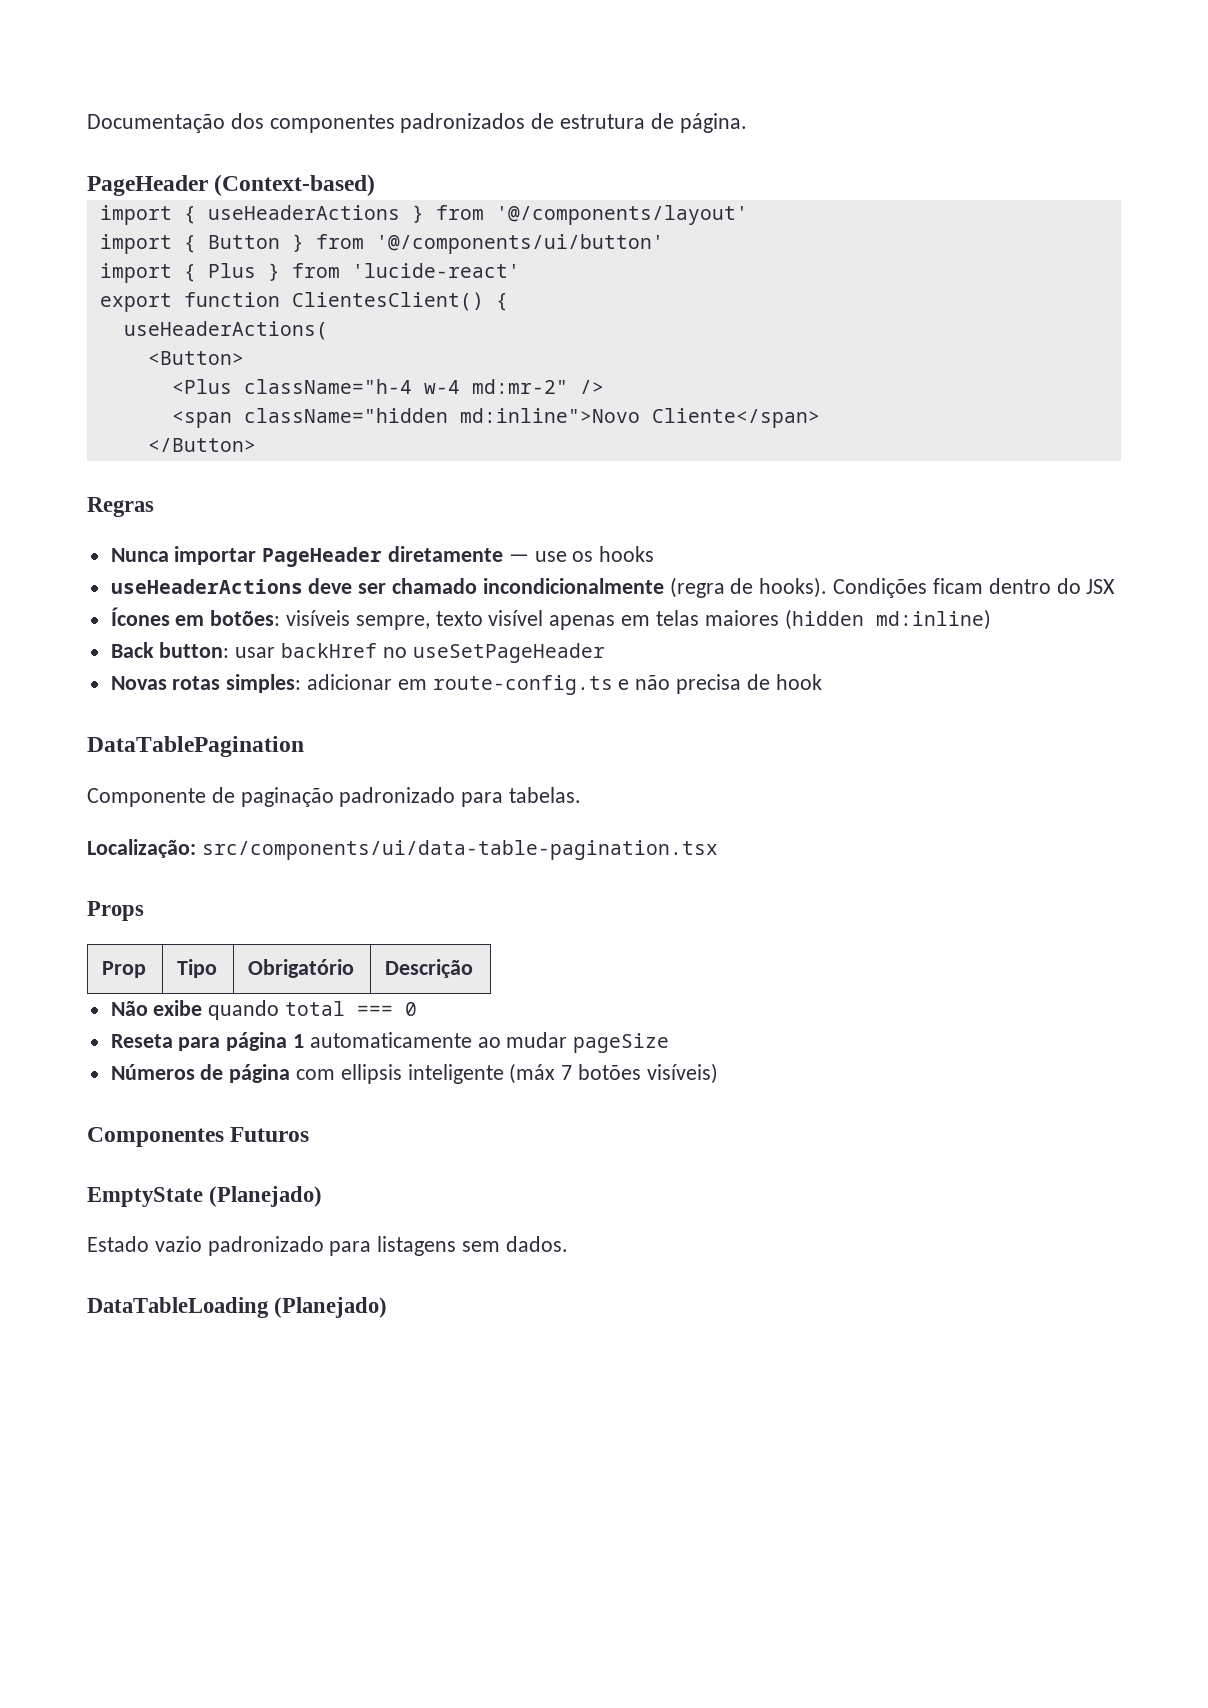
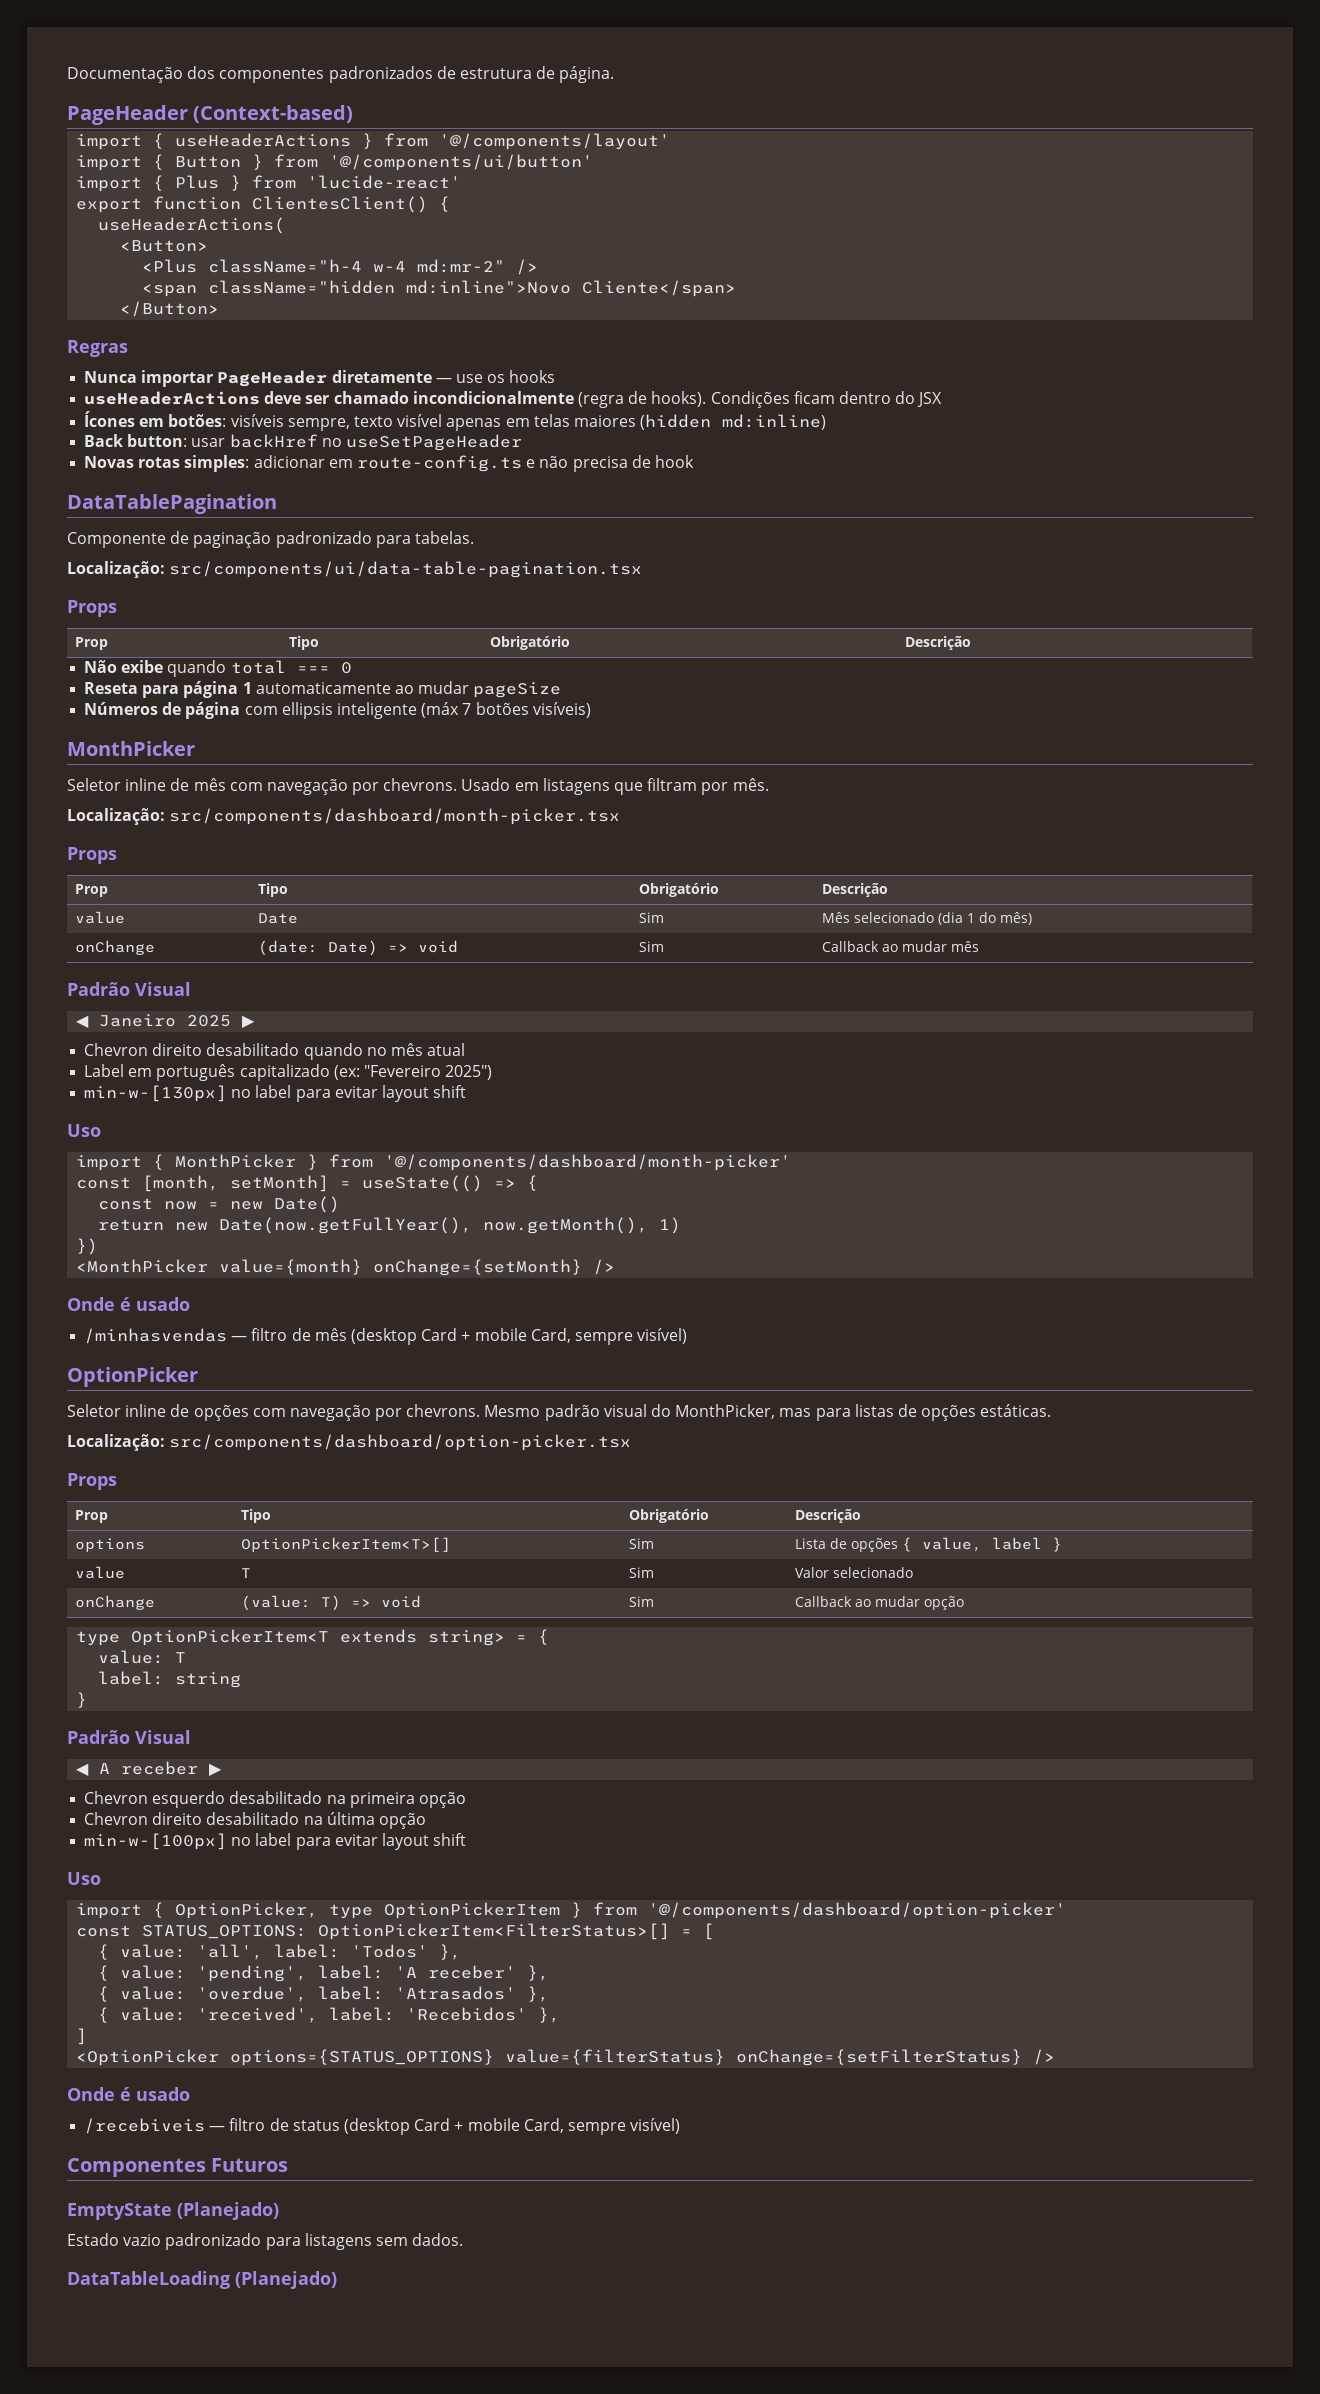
  Números de página com ellipsis inteligente (máx 7 botões visíveis)
+ MonthPicker
+ Seletor inline de mês com navegação por chevrons. Usado em listagens que filtram por mês.
+ Localização: src/components/dashboard/month-picker.tsx
+ Props
+ Prop | Tipo | Obrigatório | Descrição
+ value | Date | Sim | Mês selecionado (dia 1 do mês)
+ onChange | (date: Date) => void | Sim | Callback ao mudar mês
+ Padrão Visual
+ ◀ Janeiro 2025 ▶
+ Chevron direito desabilitado quando no mês atual
+ Label em português capitalizado (ex: "Fevereiro 2025")
+ min-w-[130px] no label para evitar layout shift
+ Uso
+ import { MonthPicker } from '@/components/dashboard/month-picker'
+ const [month, setMonth] = useState(() => {
+ const now = new Date()
+ return new Date(now.getFullYear(), now.getMonth(), 1)
+ })
+ <MonthPicker value={month} onChange={setMonth} />
+ Onde é usado
+ /minhasvendas — filtro de mês (desktop Card + mobile Card, sempre visível)
+ OptionPicker
+ Seletor inline de opções com navegação por chevrons. Mesmo padrão visual do MonthPicker, mas para listas de opções estáticas.
+ Localização: src/components/dashboard/option-picker.tsx
+ Props
+ Prop | Tipo | Obrigatório | Descrição
+ options | OptionPickerItem<T>[] | Sim | Lista de opções { value, label }
+ value | T | Sim | Valor selecionado
+ onChange | (value: T) => void | Sim | Callback ao mudar opção
+ type OptionPickerItem<T extends string> = {
+ value: T
+ label: string
+ }
+ Padrão Visual
+ ◀ A receber ▶
+ Chevron esquerdo desabilitado na primeira opção
+ Chevron direito desabilitado na última opção
+ min-w-[100px] no label para evitar layout shift
+ Uso
+ import { OptionPicker, type OptionPickerItem } from '@/components/dashboard/option-picker'
+ const STATUS_OPTIONS: OptionPickerItem<FilterStatus>[] = [
+ { value: 'all', label: 'Todos' },
+ { value: 'pending', label: 'A receber' },
+ { value: 'overdue', label: 'Atrasados' },
+ { value: 'received', label: 'Recebidos' },
+ ]
+ <OptionPicker options={STATUS_OPTIONS} value={filterStatus} onChange={setFilterStatus} />
+ Onde é usado
+ /recebiveis — filtro de status (desktop Card + mobile Card, sempre visível)

